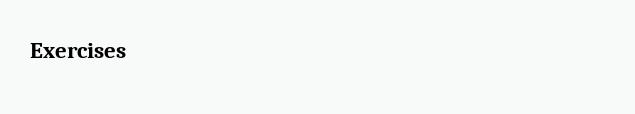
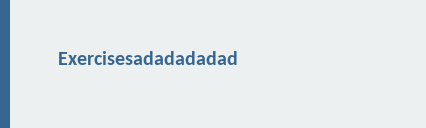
- Exercises
+ Exercisesadadadadad

